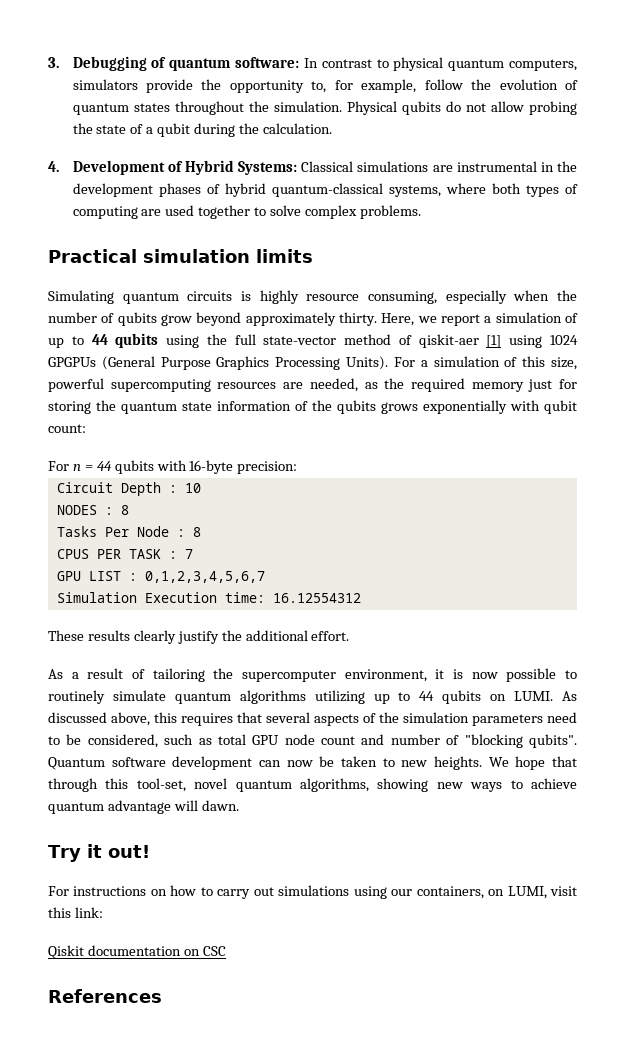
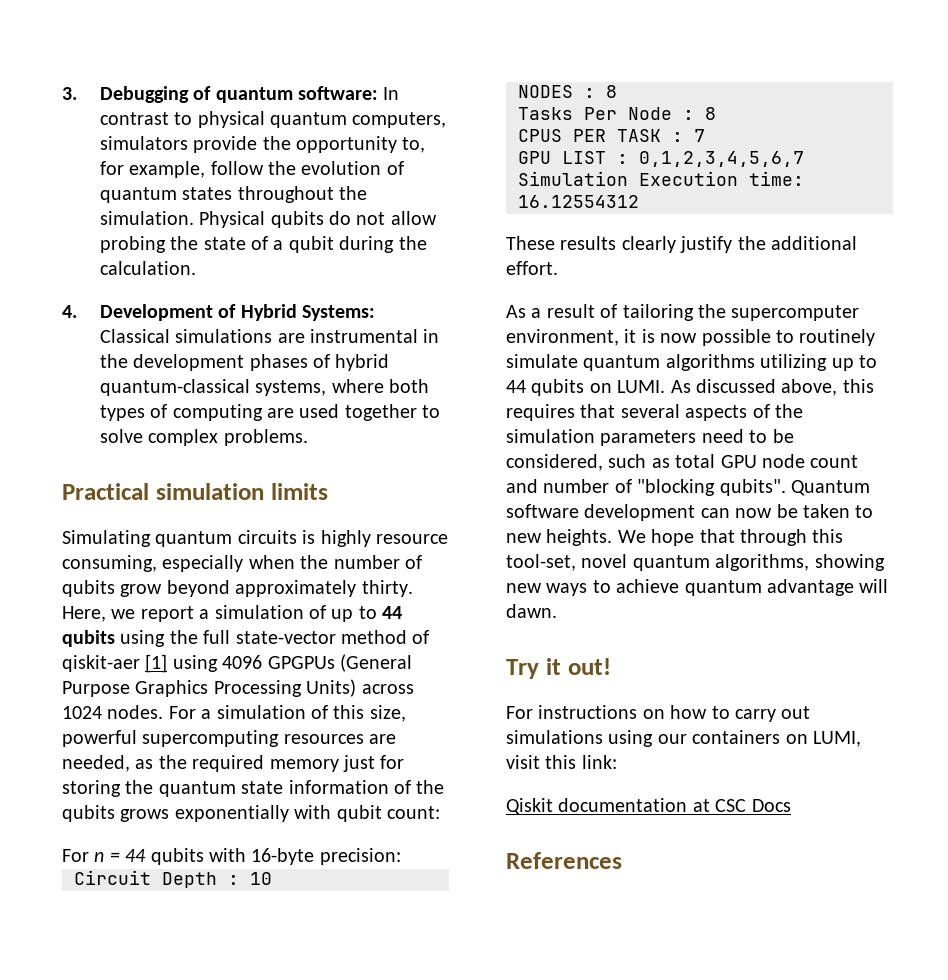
- Here, we report a simulation of up to 44 qubits using the full state-vector method of qiskit-aer [1] using 1024 GPGPUs (General Purpose Graphics Processing Units).
+ Here, we report a simulation of up to 44 qubits using the full state-vector method of qiskit-aer [1] using 4096 GPGPUs (General Purpose Graphics Processing Units) across 1024 nodes.
- For instructions on how to carry out simulations using our containers, on LUMI, visit this link:
+ For instructions on how to carry out simulations using our containers on LUMI, visit this link:
- Qiskit documentation on CSC
+ Qiskit documentation at CSC Docs

